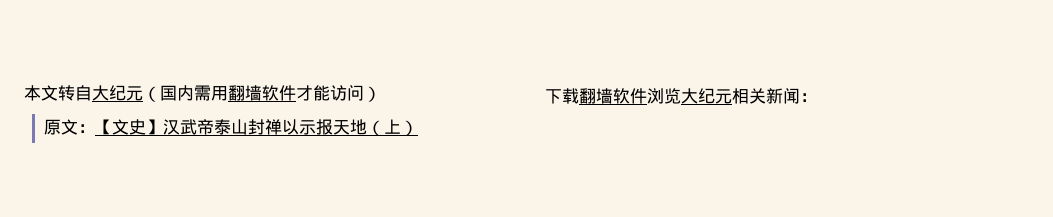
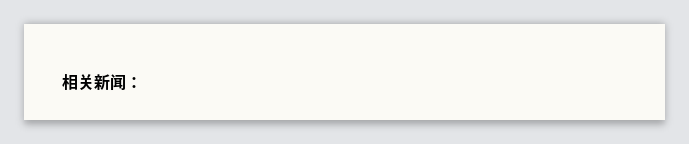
- 本文转自大纪元（国内需用翻墙软件才能访问）
- 原文：【文史】汉武帝泰山封禅以示报天地（上）
- 下载翻墙软件浏览大纪元相关新闻：
+ 相关新闻：

